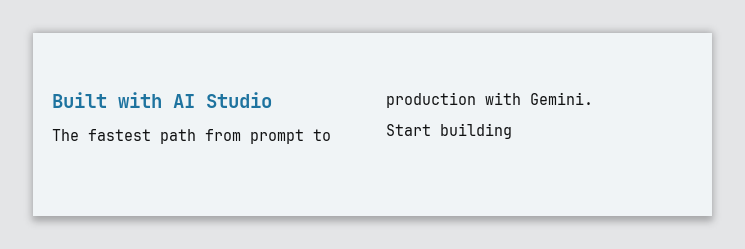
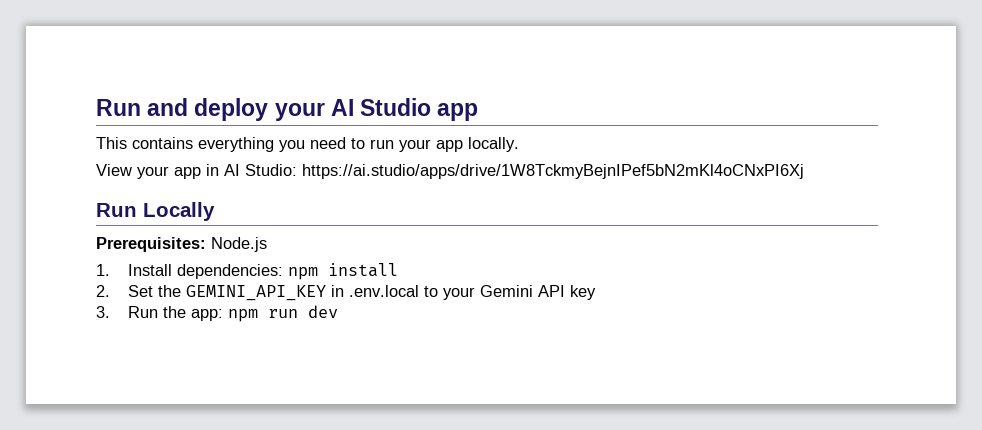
- Built with AI Studio
- The fastest path from prompt to production with Gemini.
- Start building
+ Run and deploy your AI Studio app
+ This contains everything you need to run your app locally.
+ View your app in AI Studio: https://ai.studio/apps/drive/1W8TckmyBejnIPef5bN2mKl4oCNxPI6Xj
+ Run Locally
+ Prerequisites: Node.js
+ 1. Install dependencies: npm install
+ 2. Set the GEMINI_API_KEY in .env.local to your Gemini API key
+ 3. Run the app: npm run dev

